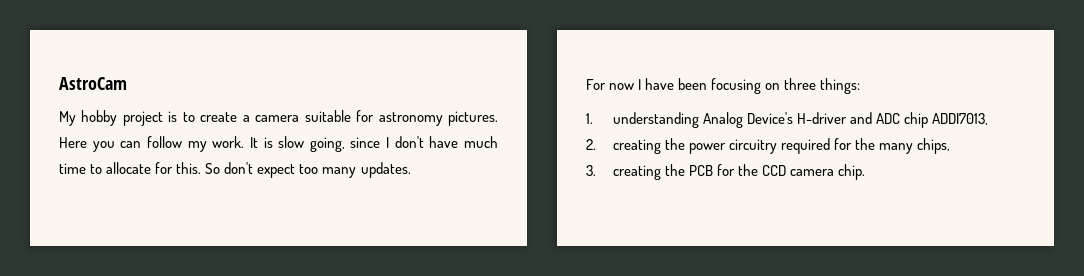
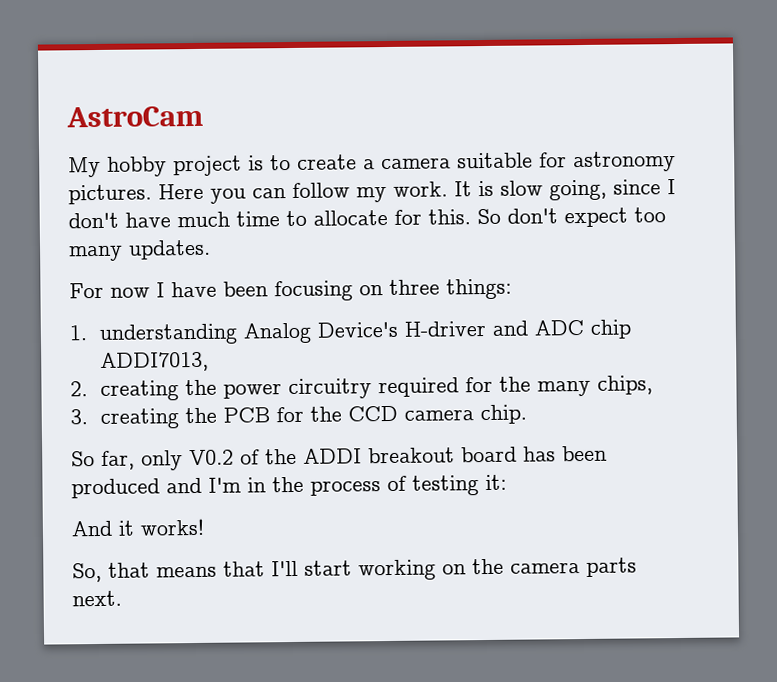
+ So far, only V0.2 of the ADDI breakout board has been produced and I'm in the process of testing it:
+ And it works!
+ So, that means that I'll start working on the camera parts next.

